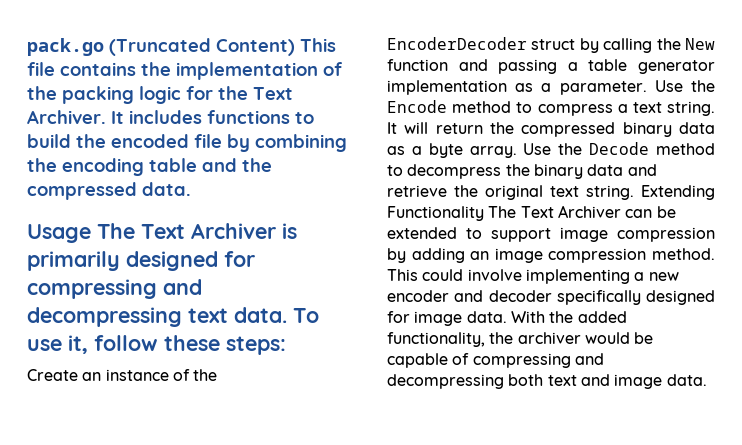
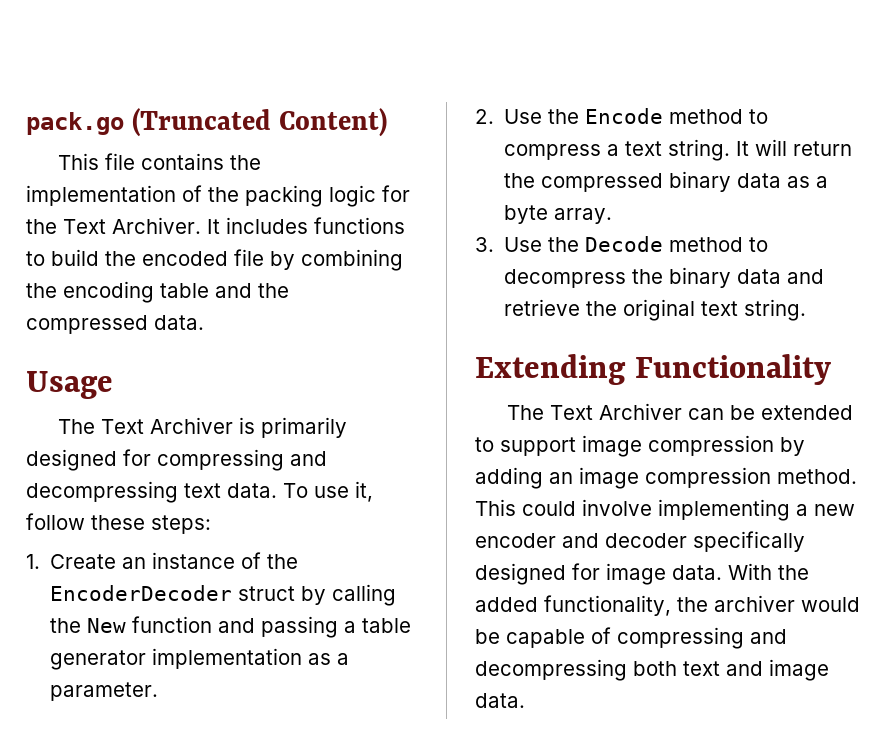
- pack.go (Truncated Content) This file contains the implementation of the packing logic for the Text Archiver.
+ pack.go (Truncated Content)
+ This file contains the implementation of the packing logic for the Text Archiver.
- Usage The Text Archiver is primarily designed for compressing and decompressing text data.
+ Usage
+ The Text Archiver is primarily designed for compressing and decompressing text data.
- Create an instance of the EncoderDecoder struct by calling the New function and passing a table generator implementation as a parameter. Use the Encode method to compress a text string.
+ 1. Create an instance of the EncoderDecoder struct by calling the New function and passing a table generator implementation as a parameter.
+ 2. Use the Encode method to compress a text string.
- It will return the compressed binary data as a byte array. Use the Decode method to decompress the binary data and retrieve the original text string. Extending Functionality The Text Archiver can be extended to support image compression by adding an image compression method.
+ It will return the compressed binary data as a byte array.
+ 3. Use the Decode method to decompress the binary data and retrieve the original text string.
+ Extending Functionality
+ The Text Archiver can be extended to support image compression by adding an image compression method.

